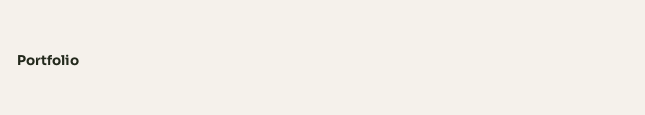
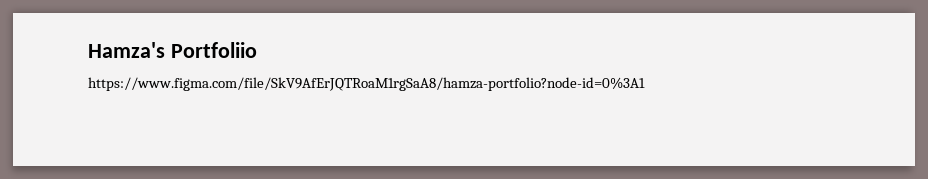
- Portfolio
+ Hamza's Portfoliio
+ https://www.figma.com/file/SkV9AfErJQTRoaM1rgSaA8/hamza-portfolio?node-id=0%3A1

